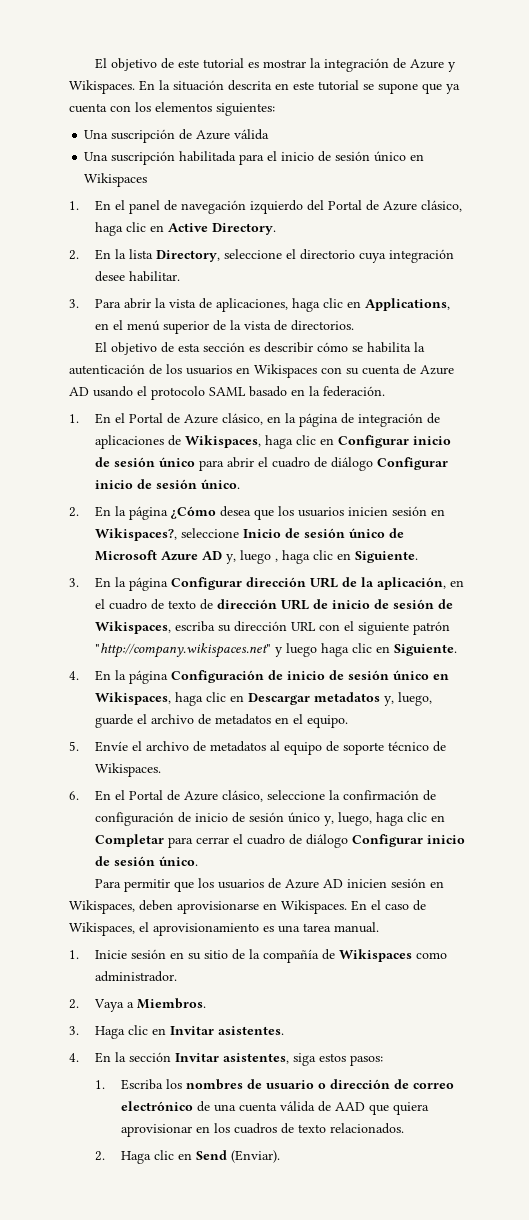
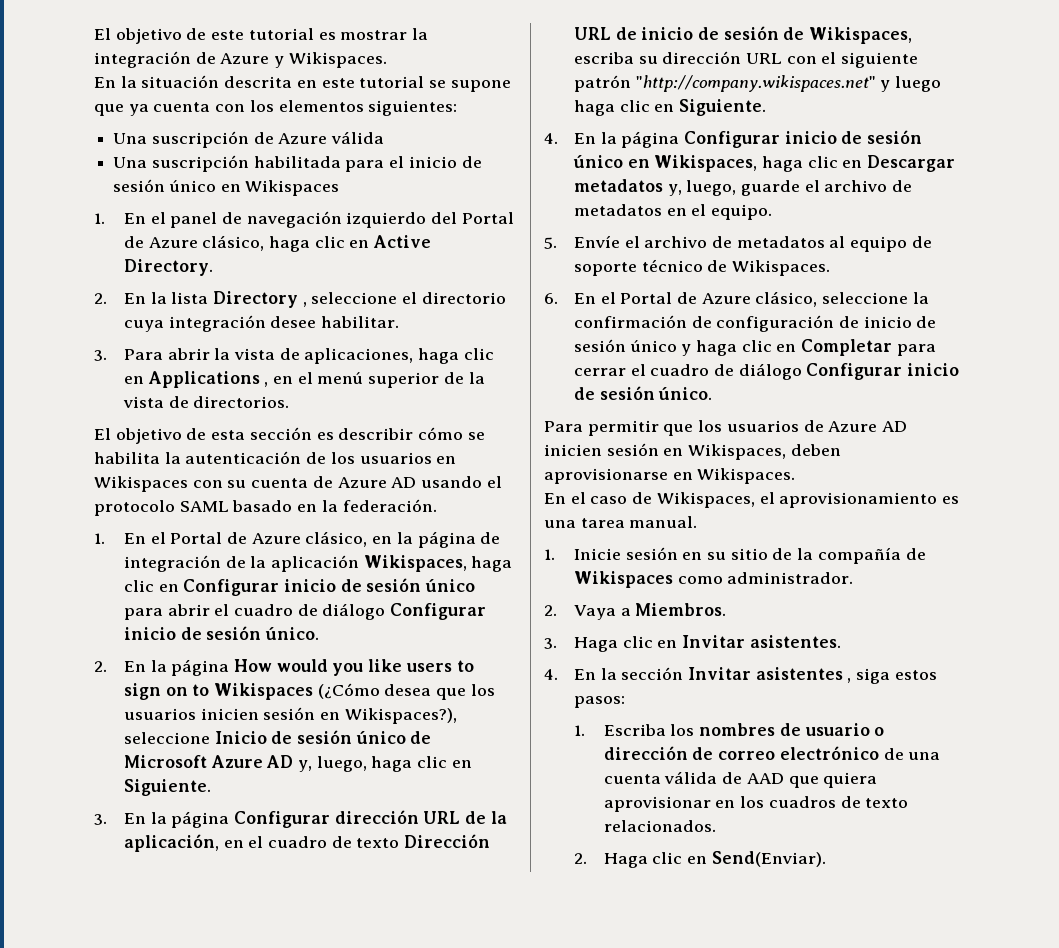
- El objetivo de este tutorial es mostrar la integración de Azure y Wikispaces. En la situación descrita en este tutorial se supone que ya cuenta con los elementos siguientes:
+ El objetivo de este tutorial es mostrar la integración de Azure y Wikispaces.
+ En la situación descrita en este tutorial se supone que ya cuenta con los elementos siguientes:
- 2. En la lista Directory, seleccione el directorio cuya integración desee habilitar.
+ 2. En la lista Directory , seleccione el directorio cuya integración desee habilitar.
- 3. Para abrir la vista de aplicaciones, haga clic en Applications, en el menú superior de la vista de directorios.
+ 3. Para abrir la vista de aplicaciones, haga clic en Applications , en el menú superior de la vista de directorios.
- 1. En el Portal de Azure clásico, en la página de integración de aplicaciones de Wikispaces, haga clic en Configurar inicio de sesión único para abrir el cuadro de diálogo Configurar inicio de sesión único.
+ 1. En el Portal de Azure clásico, en la página de integración de la aplicación Wikispaces, haga clic en Configurar inicio de sesión único para abrir el cuadro de diálogo Configurar inicio de sesión único.
- 2. En la página ¿Cómo desea que los usuarios inicien sesión en Wikispaces?, seleccione Inicio de sesión único de Microsoft Azure AD y, luego , haga clic en Siguiente.
+ 2. En la página How would you like users to sign on to Wikispaces (¿Cómo desea que los usuarios inicien sesión en Wikispaces?), seleccione Inicio de sesión único de Microsoft Azure AD y, luego, haga clic en Siguiente.
- 3. En la página Configurar dirección URL de la aplicación, en el cuadro de texto de dirección URL de inicio de sesión de Wikispaces, escriba su dirección URL con el siguiente patrón "http://company.wikispaces.net" y luego haga clic en Siguiente.
+ 3. En la página Configurar dirección URL de la aplicación, en el cuadro de texto Dirección URL de inicio de sesión de Wikispaces, escriba su dirección URL con el siguiente patrón "http://company.wikispaces.net" y luego haga clic en Siguiente.
- 4. En la página Configuración de inicio de sesión único en Wikispaces, haga clic en Descargar metadatos y, luego, guarde el archivo de metadatos en el equipo.
+ 4. En la página Configurar inicio de sesión único en Wikispaces, haga clic en Descargar metadatos y, luego, guarde el archivo de metadatos en el equipo.
- 6. En el Portal de Azure clásico, seleccione la confirmación de configuración de inicio de sesión único y, luego, haga clic en Completar para cerrar el cuadro de diálogo Configurar inicio de sesión único.
+ 6. En el Portal de Azure clásico, seleccione la confirmación de configuración de inicio de sesión único y haga clic en Completar para cerrar el cuadro de diálogo Configurar inicio de sesión único.
- Para permitir que los usuarios de Azure AD inicien sesión en Wikispaces, deben aprovisionarse en Wikispaces. En el caso de Wikispaces, el aprovisionamiento es una tarea manual.
+ Para permitir que los usuarios de Azure AD inicien sesión en Wikispaces, deben aprovisionarse en Wikispaces.
+ En el caso de Wikispaces, el aprovisionamiento es una tarea manual.
- 4. En la sección Invitar asistentes, siga estos pasos:
+ 4. En la sección Invitar asistentes , siga estos pasos:
- 2. Haga clic en Send (Enviar).
+ 2. Haga clic en Send(Enviar).

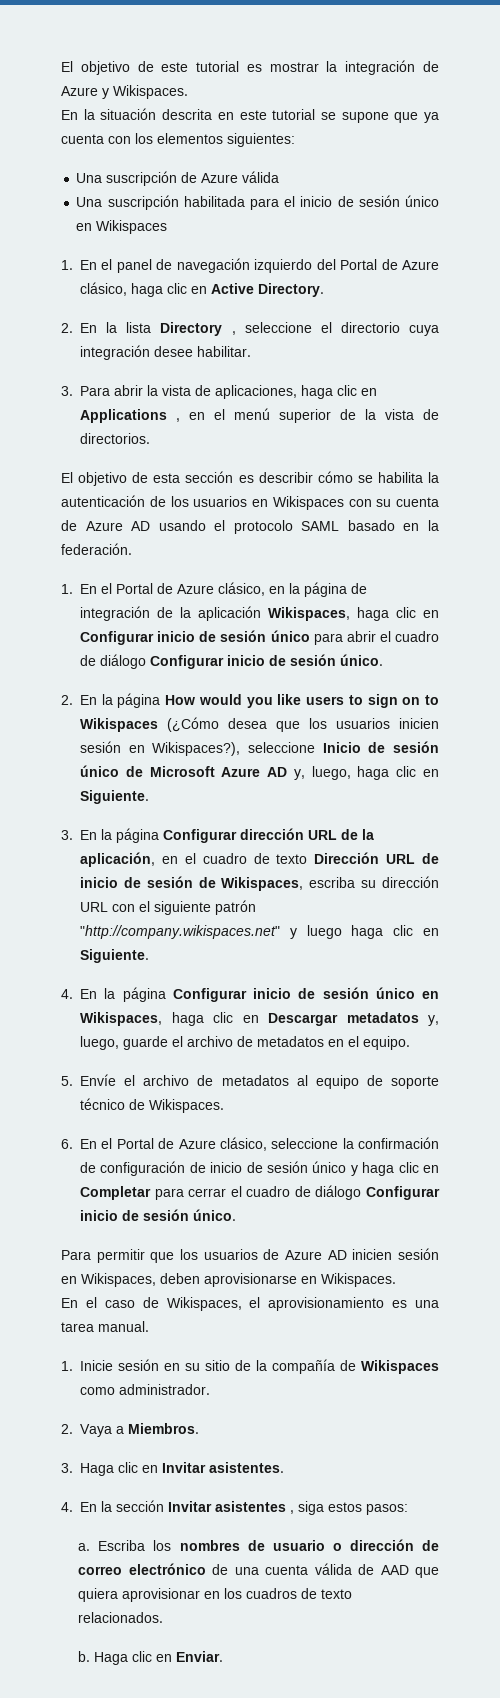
- 1. Escriba los nombres de usuario o dirección de correo electrónico de una cuenta válida de AAD que quiera aprovisionar en los cuadros de texto relacionados.
+ a. Escriba los nombres de usuario o dirección de correo electrónico de una cuenta válida de AAD que quiera aprovisionar en los cuadros de texto relacionados.
- 2. Haga clic en Send(Enviar).
+ b. Haga clic en Enviar.

